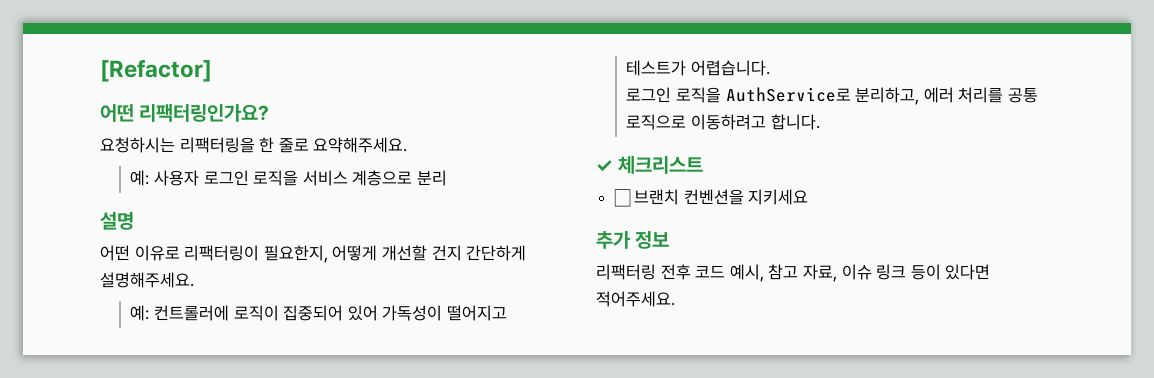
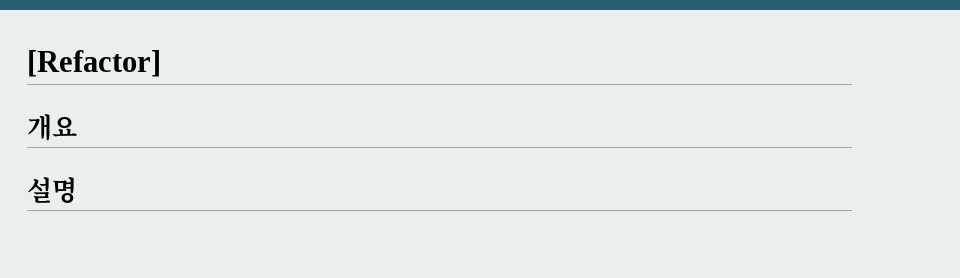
- 어떤 리팩터링인가요?
- 요청하시는 리팩터링을 한 줄로 요약해주세요.
- 예: 사용자 로그인 로직을 서비스 계층으로 분리
+ 개요
  설명
- 어떤 이유로 리팩터링이 필요한지, 어떻게 개선할 건지 간단하게 설명해주세요.
- 예: 컨트롤러에 로직이 집중되어 있어 가독성이 떨어지고 테스트가 어렵습니다.
- 로그인 로직을 AuthService로 분리하고, 에러 처리를 공통 로직으로 이동하려고 합니다.
- ✓ 체크리스트
- ☐ 브랜치 컨벤션을 지키세요
- 추가 정보
- 리팩터링 전후 코드 예시, 참고 자료, 이슈 링크 등이 있다면 적어주세요.

